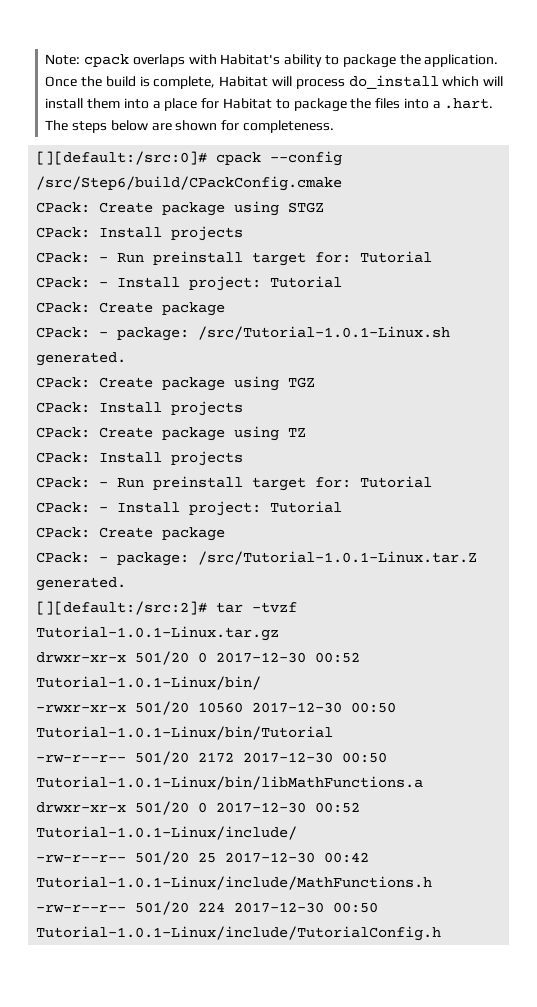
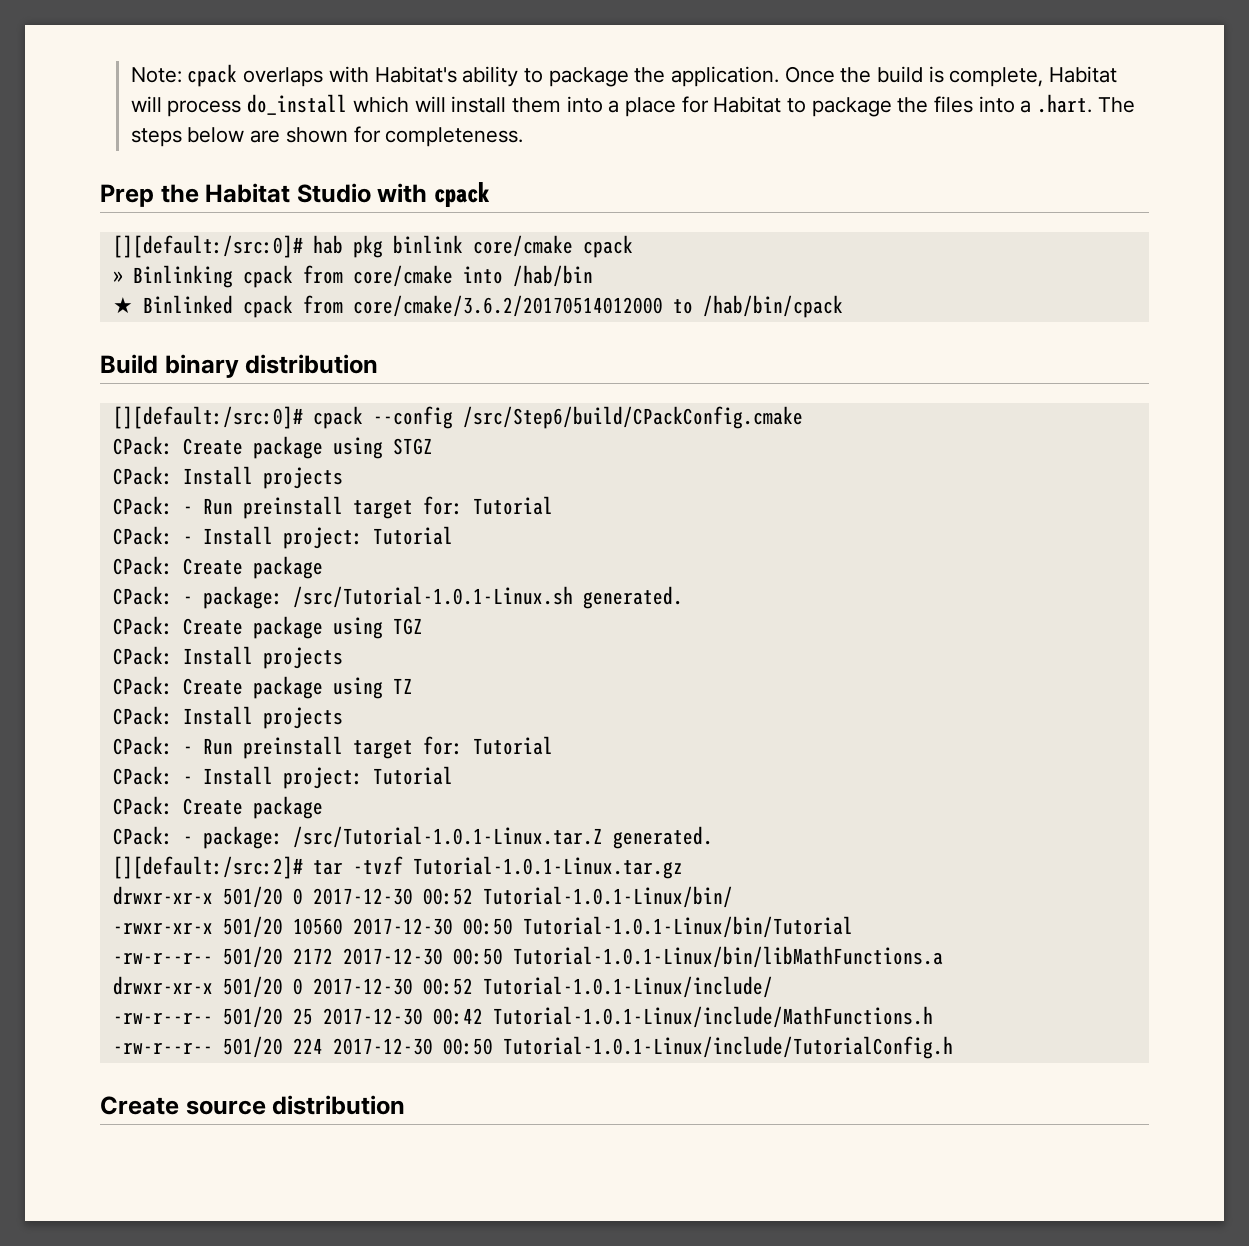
+ Prep the Habitat Studio with cpack
+ [][default:/src:0]# hab pkg binlink core/cmake cpack
+ » Binlinking cpack from core/cmake into /hab/bin
+ ★ Binlinked cpack from core/cmake/3.6.2/20170514012000 to /hab/bin/cpack
+ Build binary distribution
+ Create source distribution

